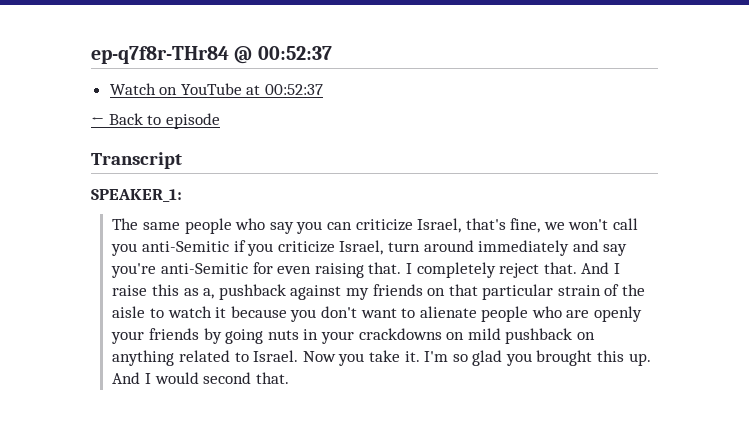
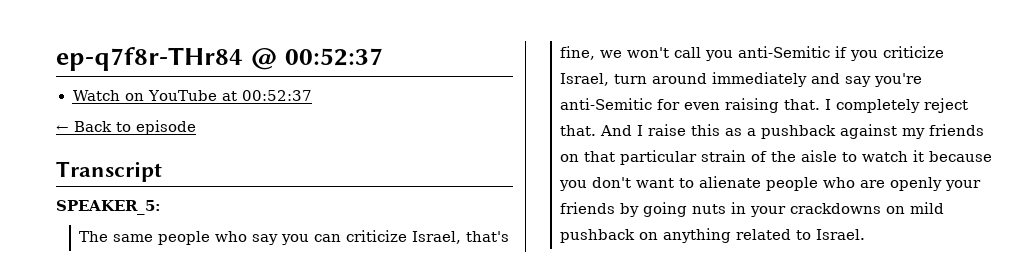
- SPEAKER_1:
+ SPEAKER_5:
- And I raise this as a, pushback against my friends on that particular strain of the aisle to watch it because you don't want to alienate people who are openly your friends by going nuts in your crackdowns on mild pushback on anything related to Israel. Now you take it. I'm so glad you brought this up. And I would second that.
+ And I raise this as a pushback against my friends on that particular strain of the aisle to watch it because you don't want to alienate people who are openly your friends by going nuts in your crackdowns on mild pushback on anything related to Israel.

